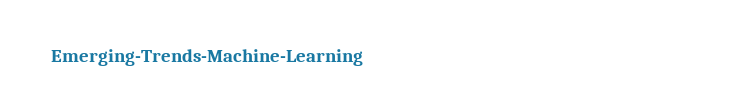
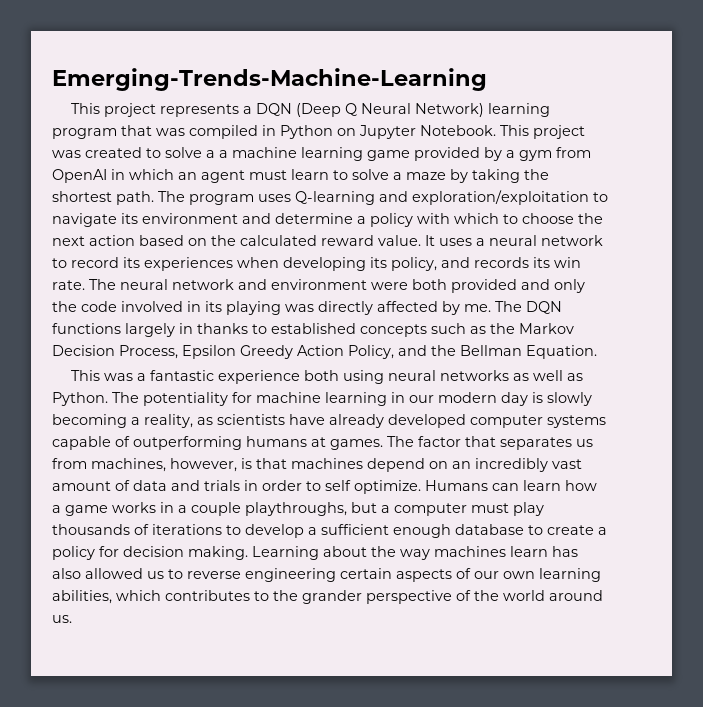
+ This project represents a DQN (Deep Q Neural Network) learning program that was compiled in Python on Jupyter Notebook. This project was created to solve a a machine learning game provided by a gym from OpenAI in which an agent must learn to solve a maze by taking the shortest path. The program uses Q-learning and exploration/exploitation to navigate its environment and determine a policy with which to choose the next action based on the calculated reward value. It uses a neural network to record its experiences when developing its policy, and records its win rate. The neural network and environment were both provided and only the code involved in its playing was directly affected by me. The DQN functions largely in thanks to established concepts such as the Markov Decision Process, Epsilon Greedy Action Policy, and the Bellman Equation.
+ This was a fantastic experience both using neural networks as well as Python. The potentiality for machine learning in our modern day is slowly becoming a reality, as scientists have already developed computer systems capable of outperforming humans at games. The factor that separates us from machines, however, is that machines depend on an incredibly vast amount of data and trials in order to self optimize. Humans can learn how a game works in a couple playthroughs, but a computer must play thousands of iterations to develop a sufficient enough database to create a policy for decision making. Learning about the way machines learn has also allowed us to reverse engineering certain aspects of our own learning abilities, which contributes to the grander perspective of the world around us.

